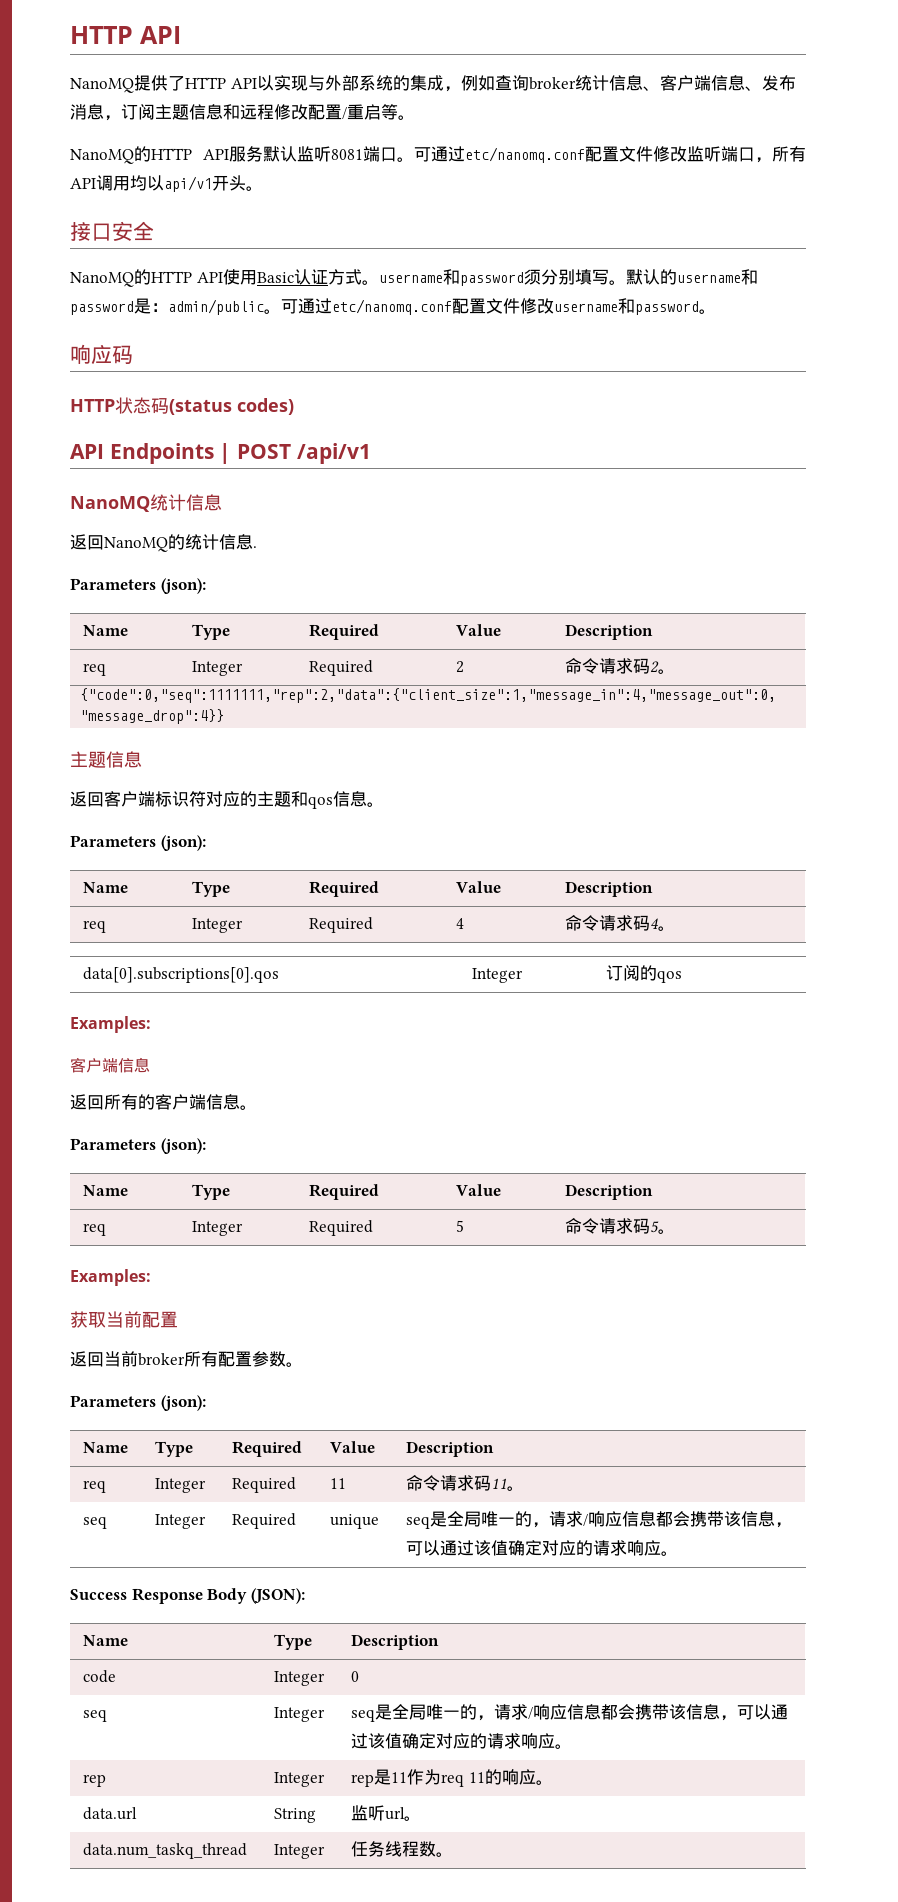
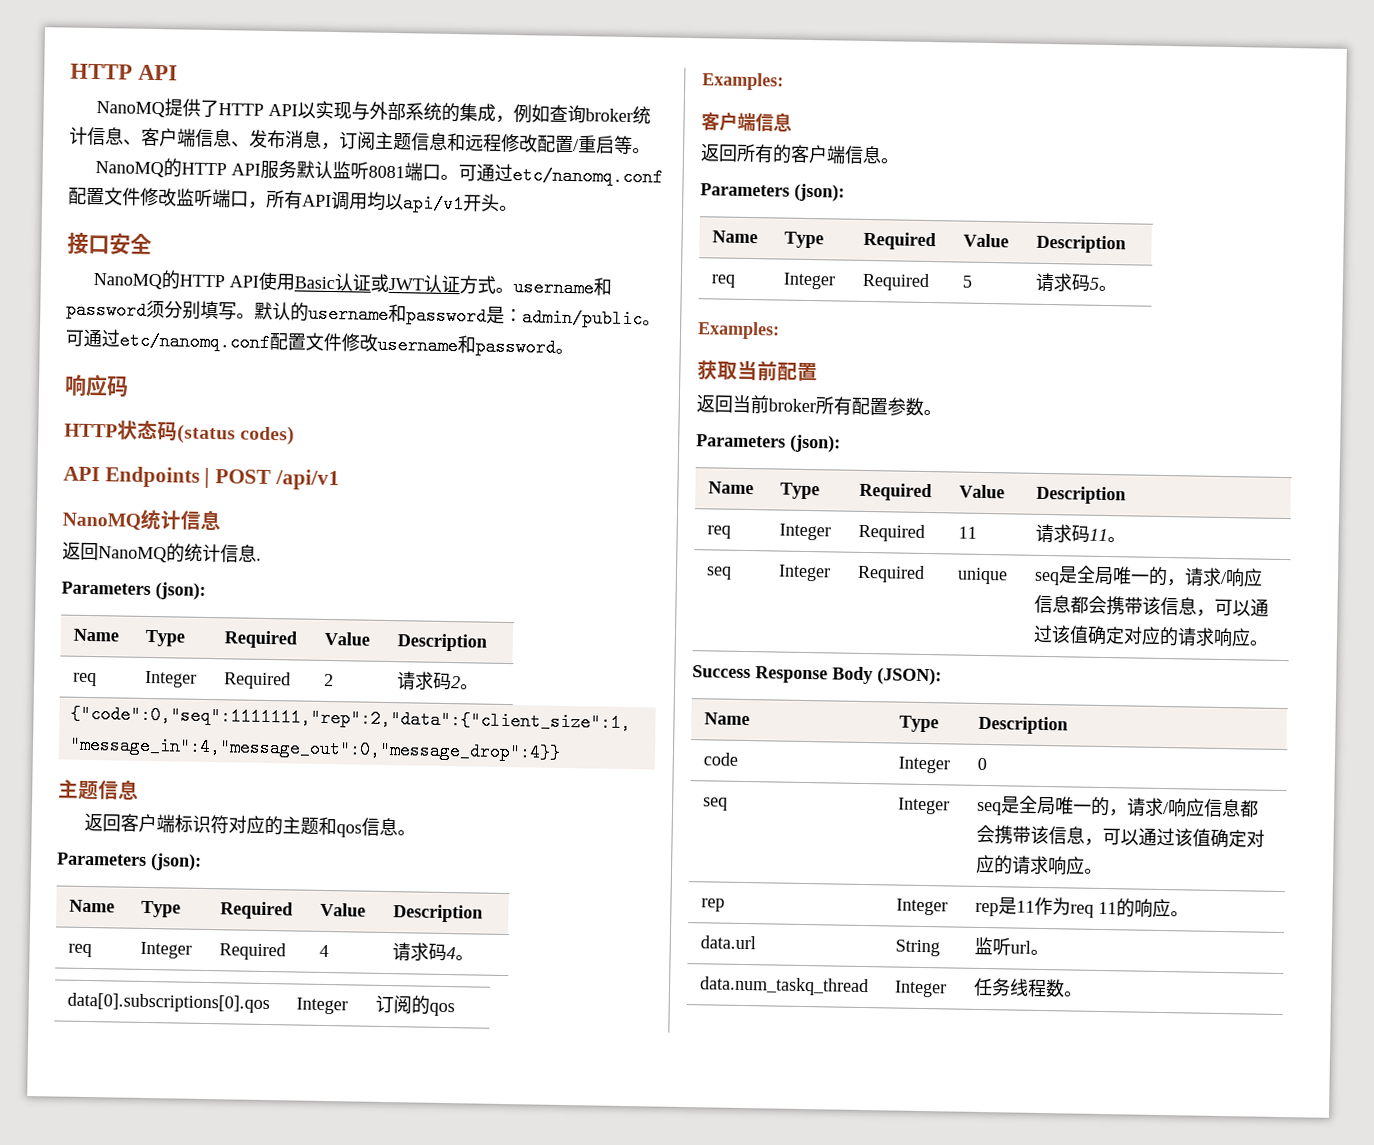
- NanoMQ的HTTP API使用Basic认证方式。username和password须分别填写。
+ NanoMQ的HTTP API使用Basic认证或JWT认证方式。username和password须分别填写。
- req | Integer | Required | 2 | 命令请求码2。
+ req | Integer | Required | 2 | 请求码2。
- req | Integer | Required | 4 | 命令请求码4。
+ req | Integer | Required | 4 | 请求码4。
- req | Integer | Required | 5 | 命令请求码5。
+ req | Integer | Required | 5 | 请求码5。
- req | Integer | Required | 11 | 命令请求码11。
+ req | Integer | Required | 11 | 请求码11。

